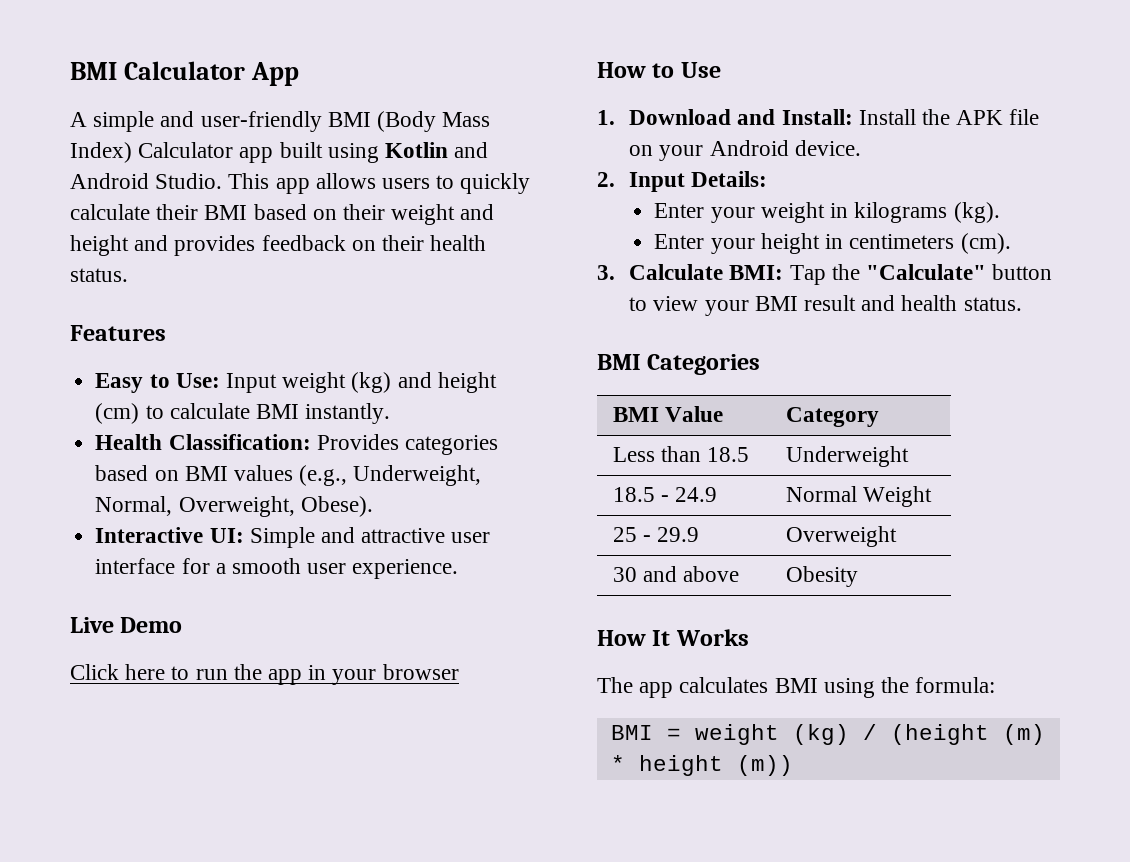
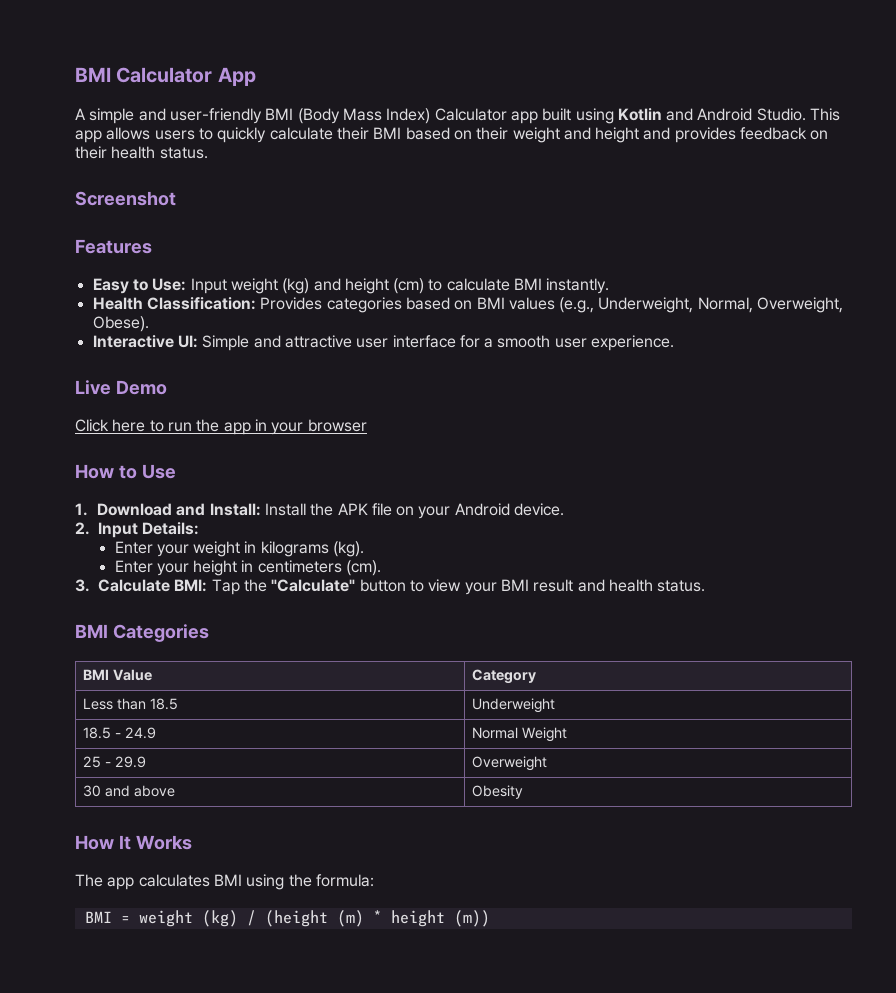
+ Screenshot

